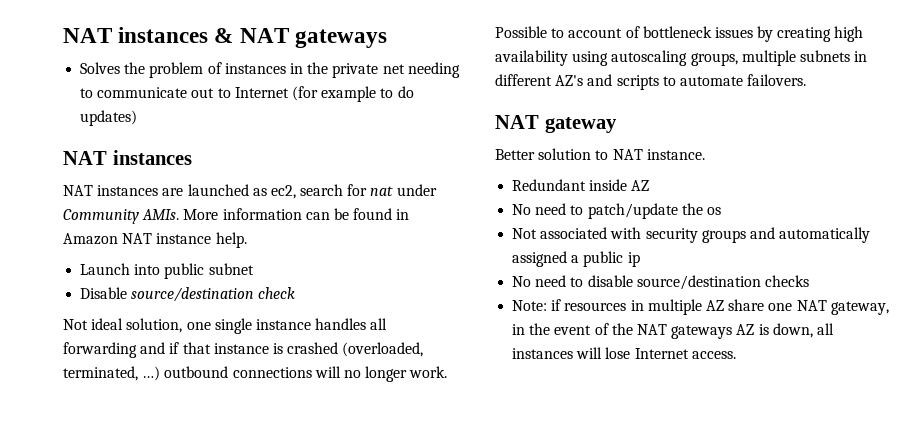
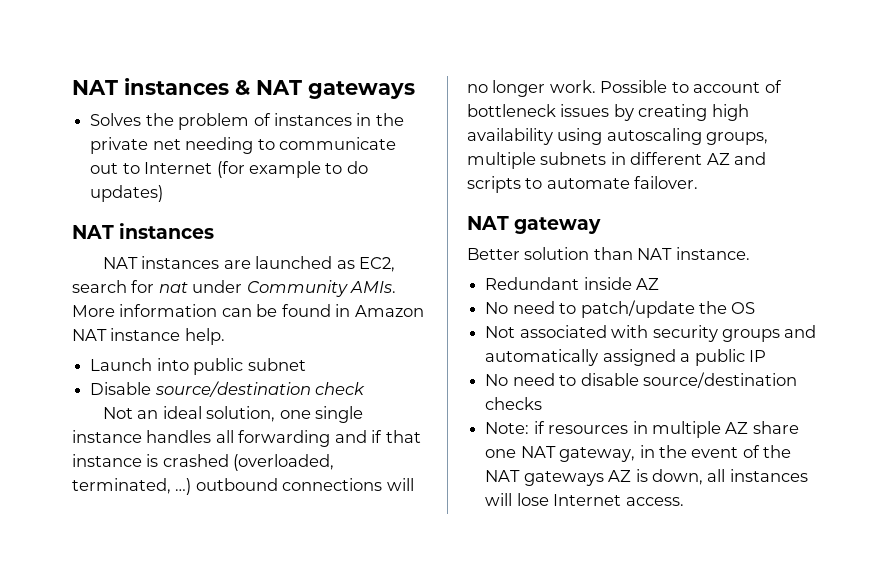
- NAT instances are launched as ec2, search for nat under Community AMIs.
+ NAT instances are launched as EC2, search for nat under Community AMIs.
- Not ideal solution, one single instance handles all forwarding and if that instance is crashed (overloaded, terminated, …) outbound connections will no longer work.
+ Not an ideal solution, one single instance handles all forwarding and if that instance is crashed (overloaded, terminated, …) outbound connections will no longer work.
- Possible to account of bottleneck issues by creating high availability using autoscaling groups, multiple subnets in different AZ's and scripts to automate failovers.
+ Possible to account of bottleneck issues by creating high availability using autoscaling groups, multiple subnets in different AZ and scripts to automate failover.
- Better solution to NAT instance.
+ Better solution than NAT instance.
- No need to patch/update the os
+ No need to patch/update the OS
- Not associated with security groups and automatically assigned a public ip
+ Not associated with security groups and automatically assigned a public IP

